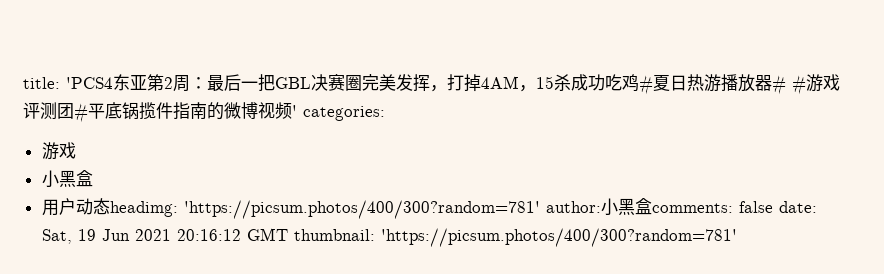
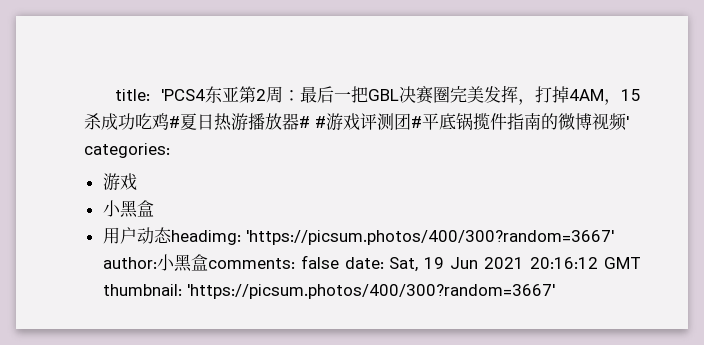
- 用户动态headimg: 'https://picsum.photos/400/300?random=781' author:小黑盒comments: false date: Sat, 19 Jun 2021 20:16:12 GMT thumbnail: 'https://picsum.photos/400/300?random=781'
+ 用户动态headimg: 'https://picsum.photos/400/300?random=3667' author:小黑盒comments: false date: Sat, 19 Jun 2021 20:16:12 GMT thumbnail: 'https://picsum.photos/400/300?random=3667'

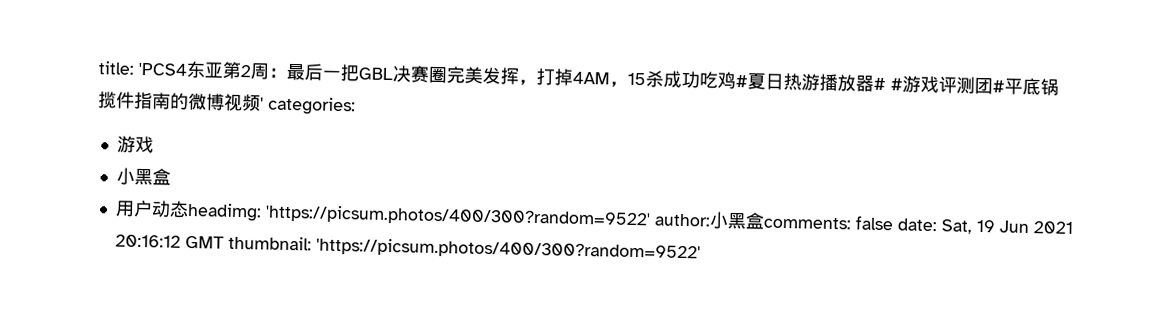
- 用户动态headimg: 'https://picsum.photos/400/300?random=3667' author:小黑盒comments: false date: Sat, 19 Jun 2021 20:16:12 GMT thumbnail: 'https://picsum.photos/400/300?random=3667'
+ 用户动态headimg: 'https://picsum.photos/400/300?random=9522' author:小黑盒comments: false date: Sat, 19 Jun 2021 20:16:12 GMT thumbnail: 'https://picsum.photos/400/300?random=9522'

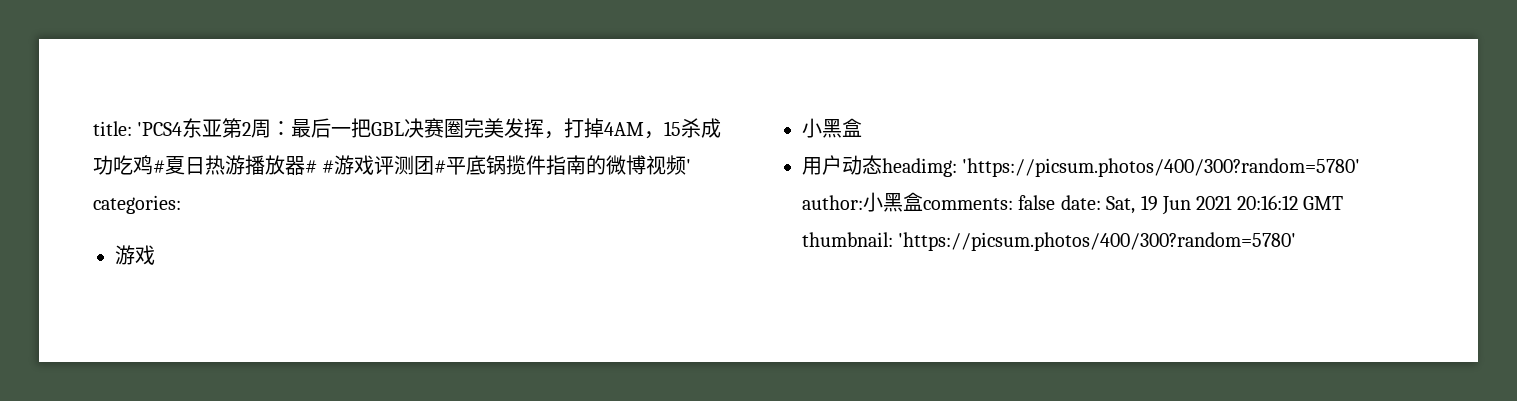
- 用户动态headimg: 'https://picsum.photos/400/300?random=9522' author:小黑盒comments: false date: Sat, 19 Jun 2021 20:16:12 GMT thumbnail: 'https://picsum.photos/400/300?random=9522'
+ 用户动态headimg: 'https://picsum.photos/400/300?random=5780' author:小黑盒comments: false date: Sat, 19 Jun 2021 20:16:12 GMT thumbnail: 'https://picsum.photos/400/300?random=5780'

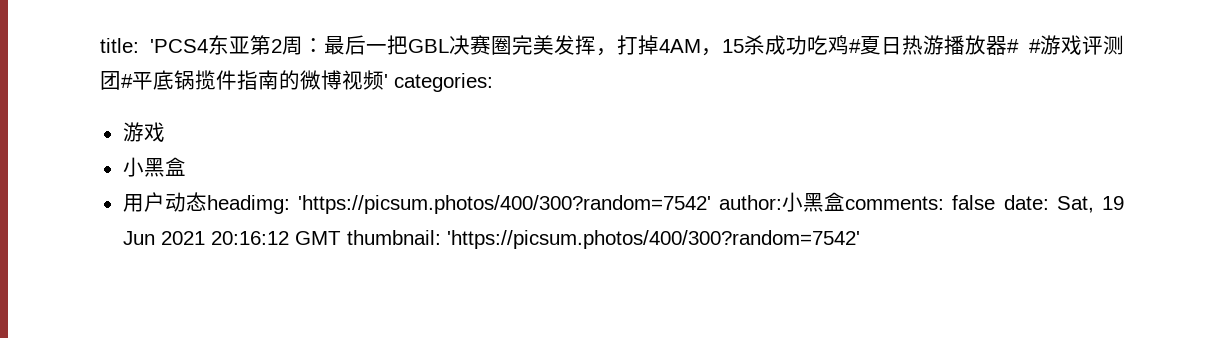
- 用户动态headimg: 'https://picsum.photos/400/300?random=5780' author:小黑盒comments: false date: Sat, 19 Jun 2021 20:16:12 GMT thumbnail: 'https://picsum.photos/400/300?random=5780'
+ 用户动态headimg: 'https://picsum.photos/400/300?random=7542' author:小黑盒comments: false date: Sat, 19 Jun 2021 20:16:12 GMT thumbnail: 'https://picsum.photos/400/300?random=7542'

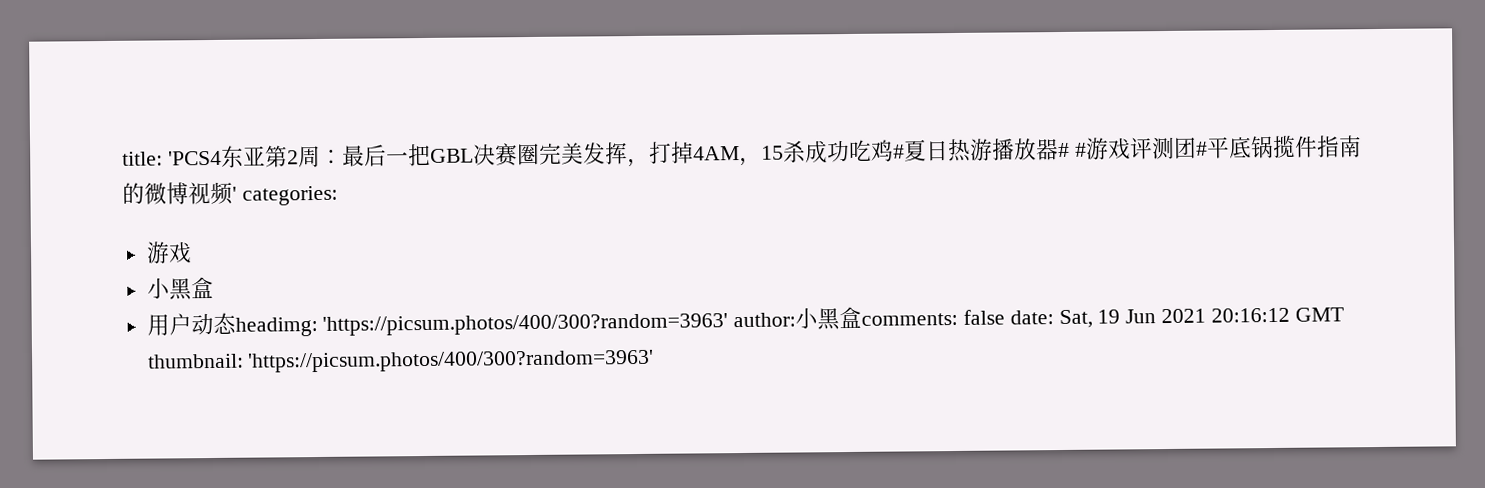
- 用户动态headimg: 'https://picsum.photos/400/300?random=7542' author:小黑盒comments: false date: Sat, 19 Jun 2021 20:16:12 GMT thumbnail: 'https://picsum.photos/400/300?random=7542'
+ 用户动态headimg: 'https://picsum.photos/400/300?random=3963' author:小黑盒comments: false date: Sat, 19 Jun 2021 20:16:12 GMT thumbnail: 'https://picsum.photos/400/300?random=3963'

